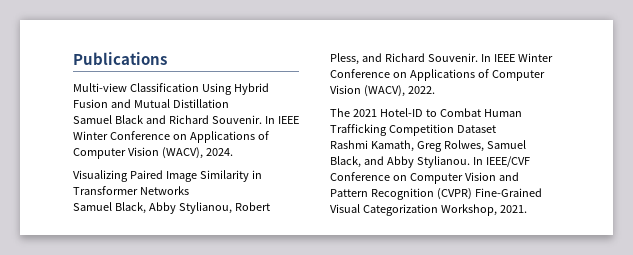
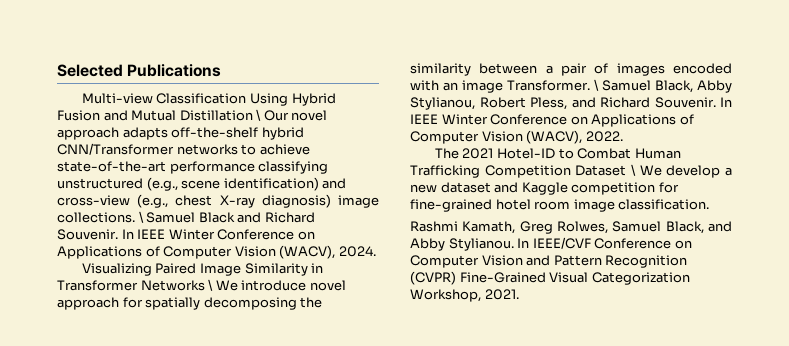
- Publications
+ Selected Publications
- Multi-view Classification Using Hybrid Fusion and Mutual Distillation
- Samuel Black and Richard Souvenir.
+ Multi-view Classification Using Hybrid Fusion and Mutual Distillation \ Our novel approach adapts off-the-shelf hybrid CNN/Transformer networks to achieve state-of-the-art performance classifying unstructured (e.g., scene identification) and cross-view (e.g., chest X-ray diagnosis) image collections. \ Samuel Black and Richard Souvenir.
- Visualizing Paired Image Similarity in Transformer Networks
- Samuel Black, Abby Stylianou, Robert Pless, and Richard Souvenir.
+ Visualizing Paired Image Similarity in Transformer Networks \ We introduce novel approach for spatially decomposing the similarity between a pair of images encoded with an image Transformer. \ Samuel Black, Abby Stylianou, Robert Pless, and Richard Souvenir.
- The 2021 Hotel-ID to Combat Human Trafficking Competition Dataset
+ The 2021 Hotel-ID to Combat Human Trafficking Competition Dataset \ We develop a new dataset and Kaggle competition for fine-grained hotel room image classification.

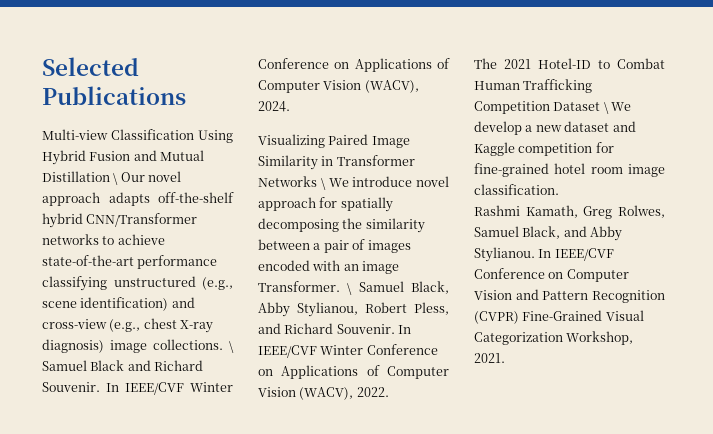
- In IEEE Winter Conference on Applications of Computer Vision (WACV), 2024.
+ In IEEE/CVF Winter Conference on Applications of Computer Vision (WACV), 2024.
- In IEEE Winter Conference on Applications of Computer Vision (WACV), 2022.
+ In IEEE/CVF Winter Conference on Applications of Computer Vision (WACV), 2022.

